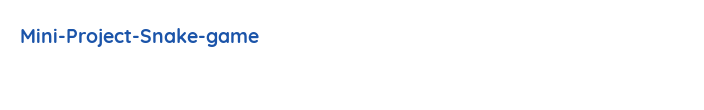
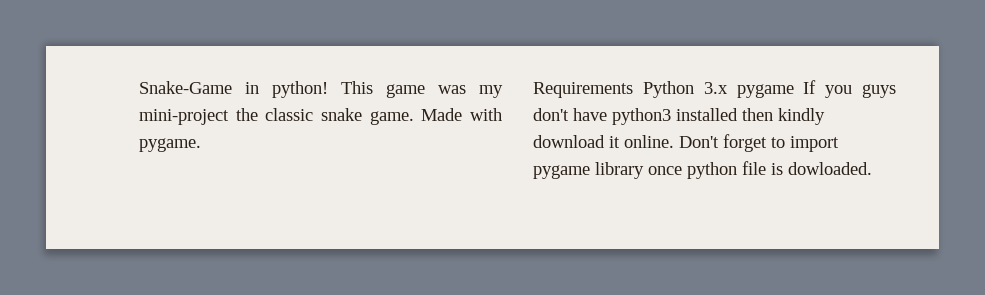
- Mini-Project-Snake-game
+ Snake-Game in python! This game was my mini-project the classic snake game. Made with pygame.
+ Requirements Python 3.x pygame If you guys don't have python3 installed then kindly download it online. Don't forget to import pygame library once python file is dowloaded.

